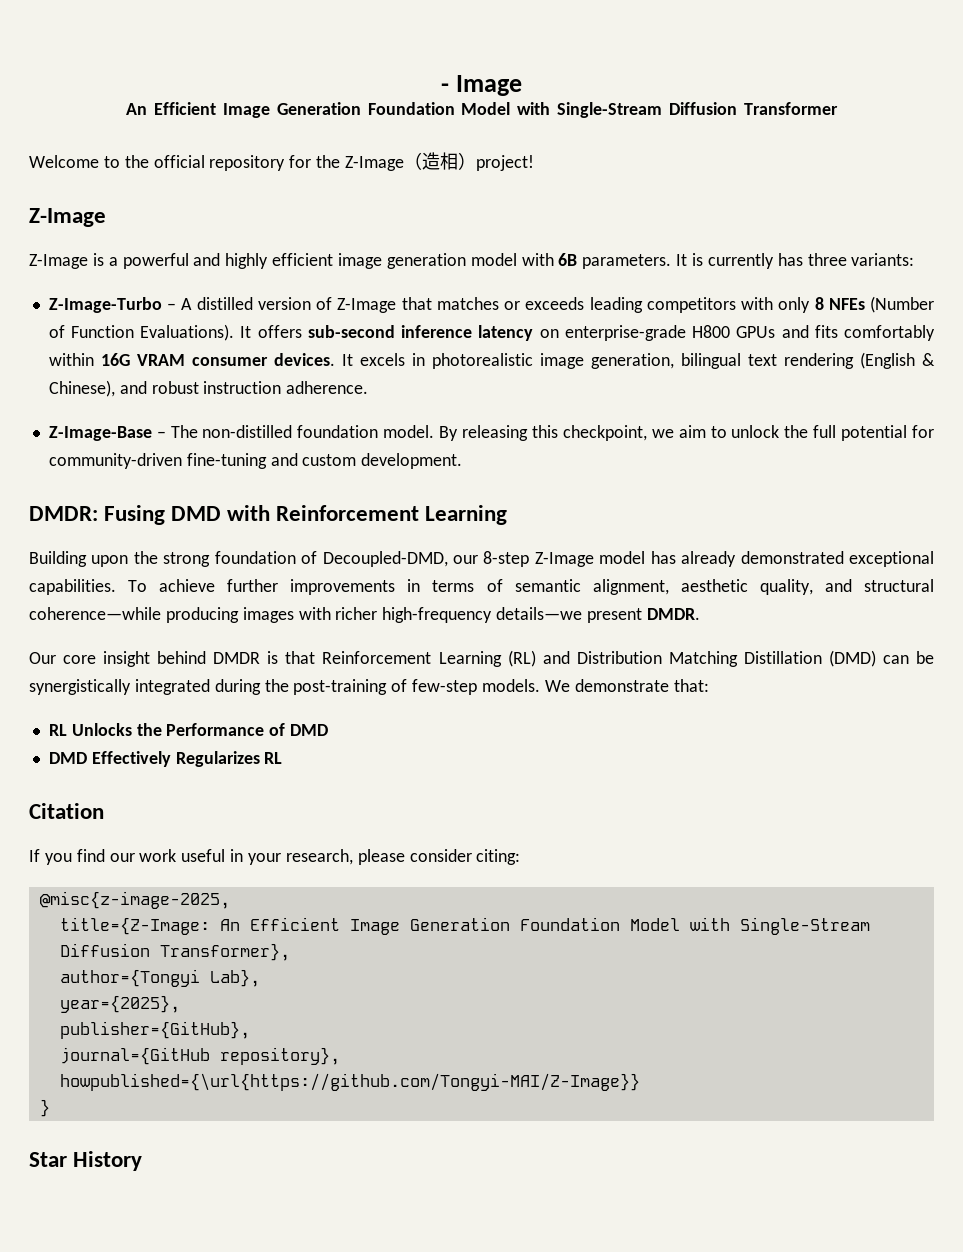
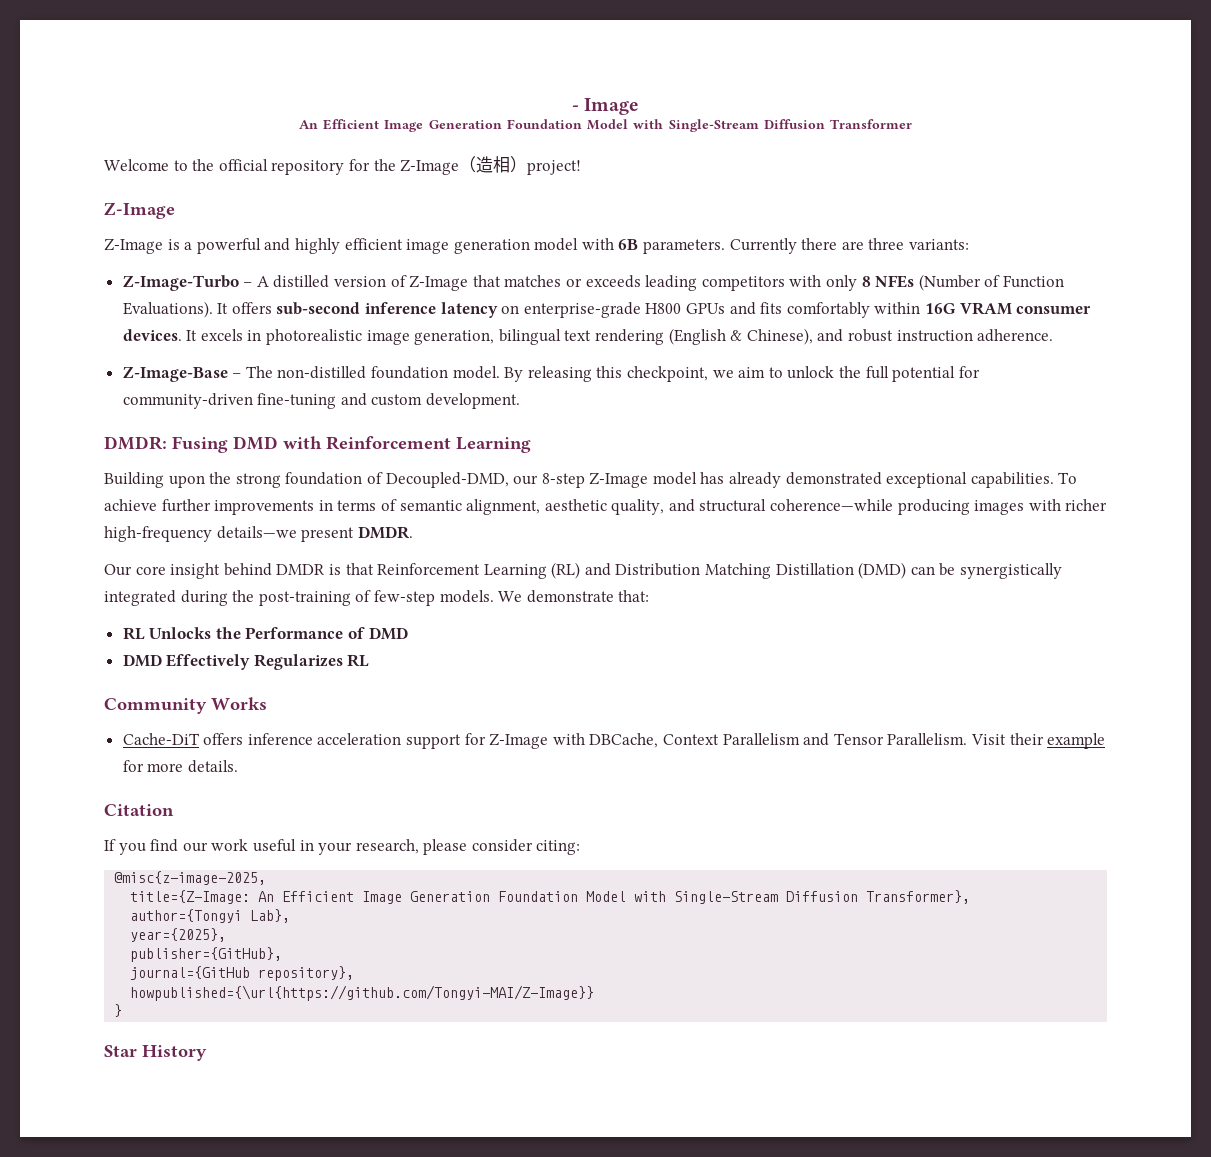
- It is currently has three variants:
+ Currently there are three variants:
+ Community Works
+ Cache-DiT offers inference acceleration support for Z-Image with DBCache, Context Parallelism and Tensor Parallelism. Visit their example for more details.

